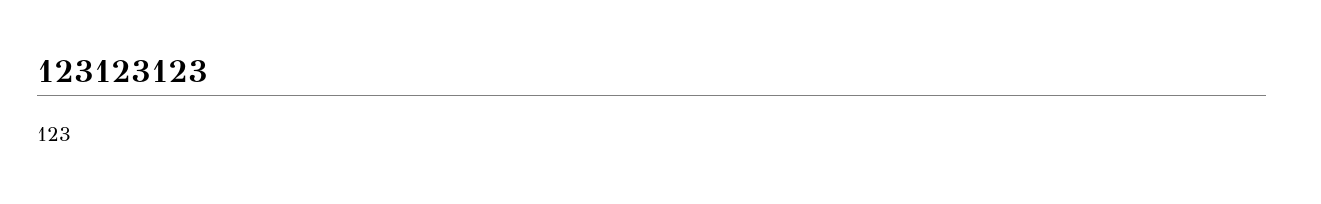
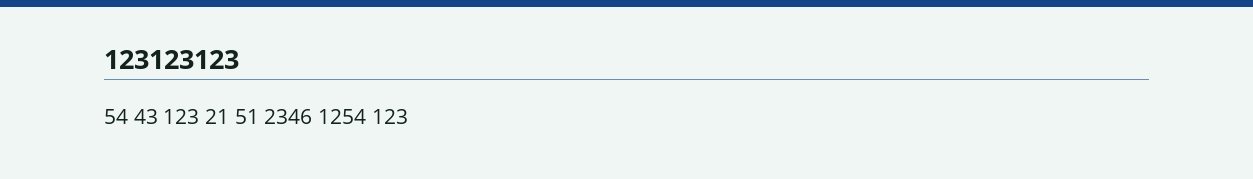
- 123
+ 54 43 123 21 51 2346 1254 123

